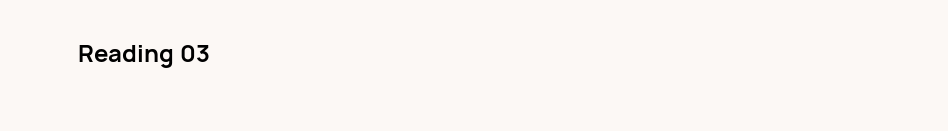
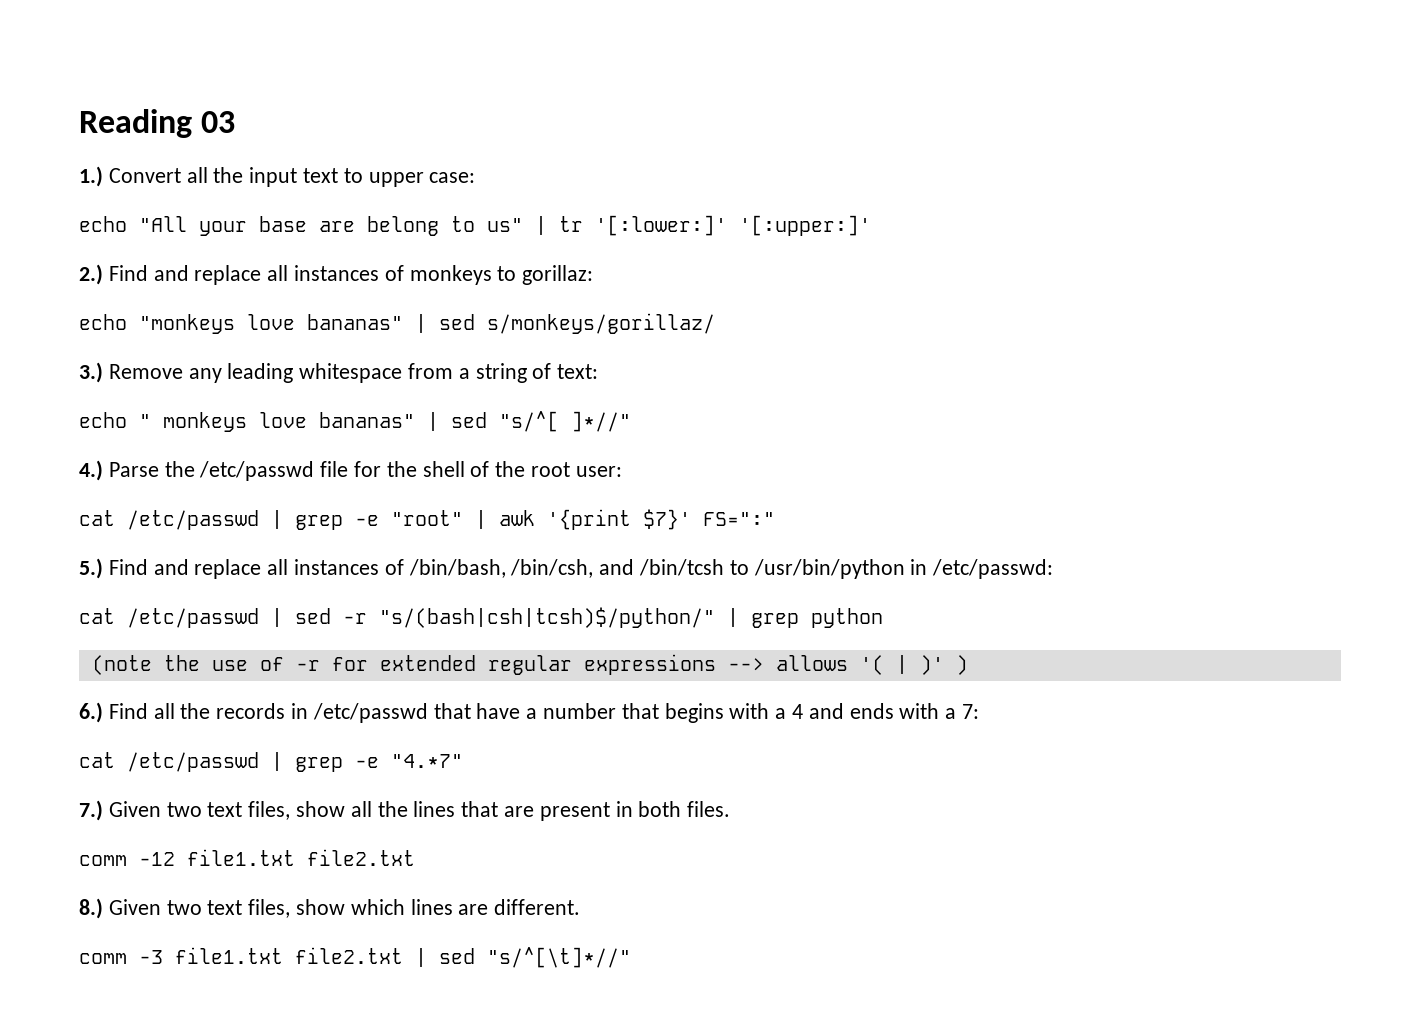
+ 1.) Convert all the input text to upper case:
+ echo "All your base are belong to us" | tr '[:lower:]' '[:upper:]'
+ 2.) Find and replace all instances of monkeys to gorillaz:
+ echo "monkeys love bananas" | sed s/monkeys/gorillaz/
+ 3.) Remove any leading whitespace from a string of text:
+ echo " monkeys love bananas" | sed "s/^[ ]*//"
+ 4.) Parse the /etc/passwd file for the shell of the root user:
+ cat /etc/passwd | grep -e "root" | awk '{print $7}' FS=":"
+ 5.) Find and replace all instances of /bin/bash, /bin/csh, and /bin/tcsh to /usr/bin/python in /etc/passwd:
+ cat /etc/passwd | sed -r "s/(bash|csh|tcsh)$/python/" | grep python
+ (note the use of -r for extended regular expressions --> allows '( | )' )
+ 6.) Find all the records in /etc/passwd that have a number that begins with a 4 and ends with a 7:
+ cat /etc/passwd | grep -e "4.*7"
+ 7.) Given two text files, show all the lines that are present in both files.
+ comm -12 file1.txt file2.txt
+ 8.) Given two text files, show which lines are different.
+ comm -3 file1.txt file2.txt | sed "s/^[\t]*//"

